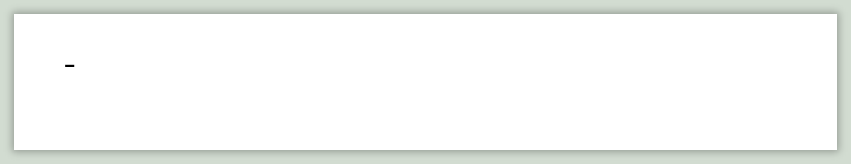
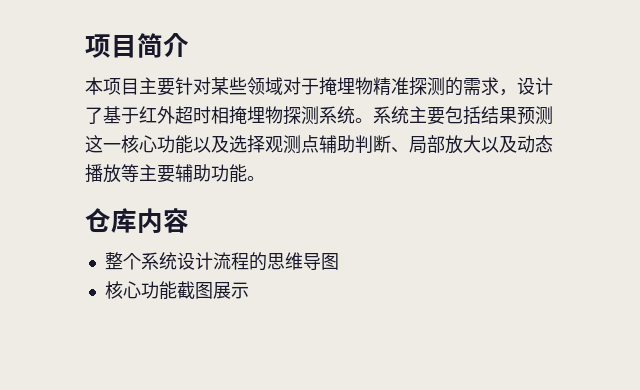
- -
+ 项目简介
+ 本项目主要针对某些领域对于掩埋物精准探测的需求，设计了基于红外超时相掩埋物探测系统。系统主要包括结果预测这一核心功能以及选择观测点辅助判断、局部放大以及动态播放等主要辅助功能。
+ 仓库内容
+ 整个系统设计流程的思维导图
+ 核心功能截图展示

